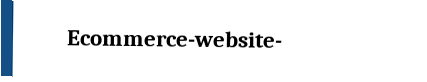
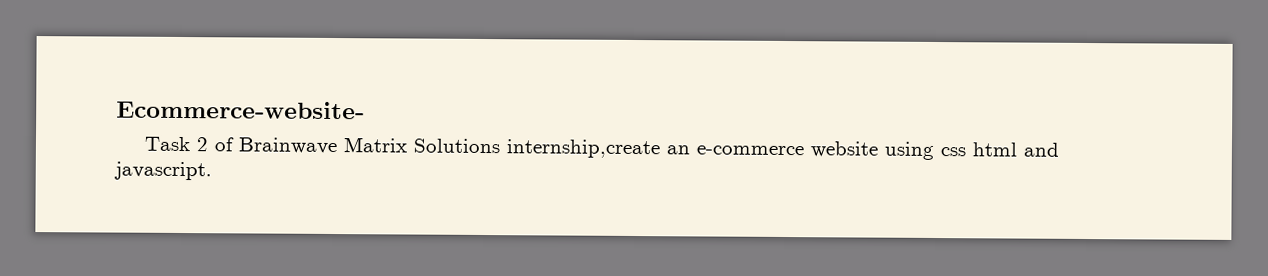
+ Task 2 of Brainwave Matrix Solutions internship,create an e-commerce website using css html and javascript.

